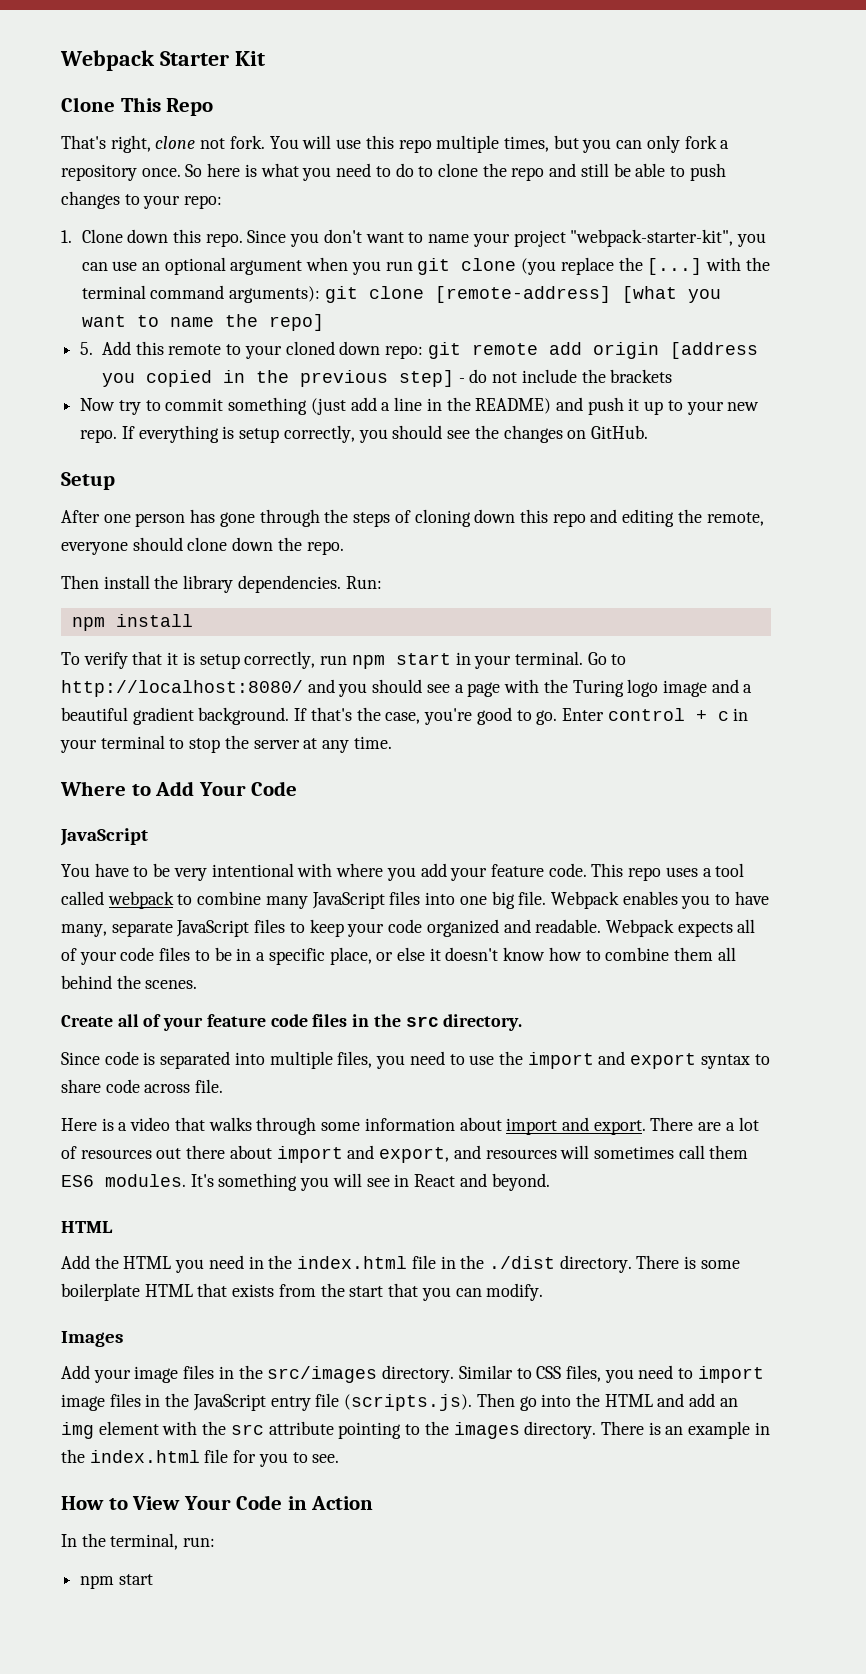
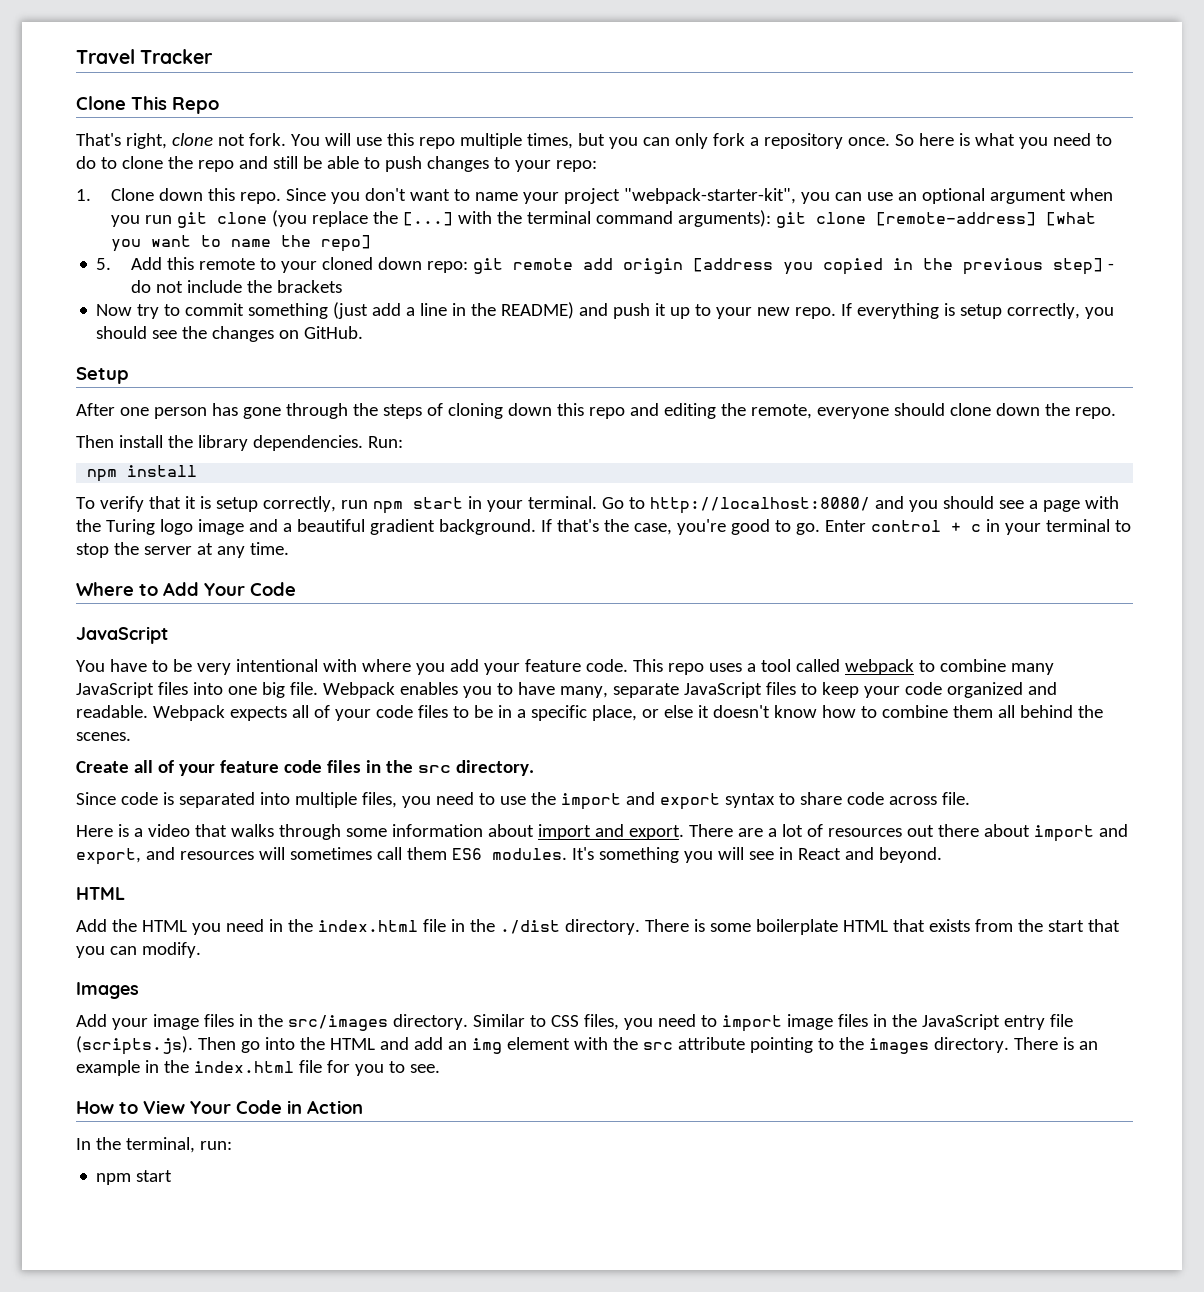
- Webpack Starter Kit
+ Travel Tracker

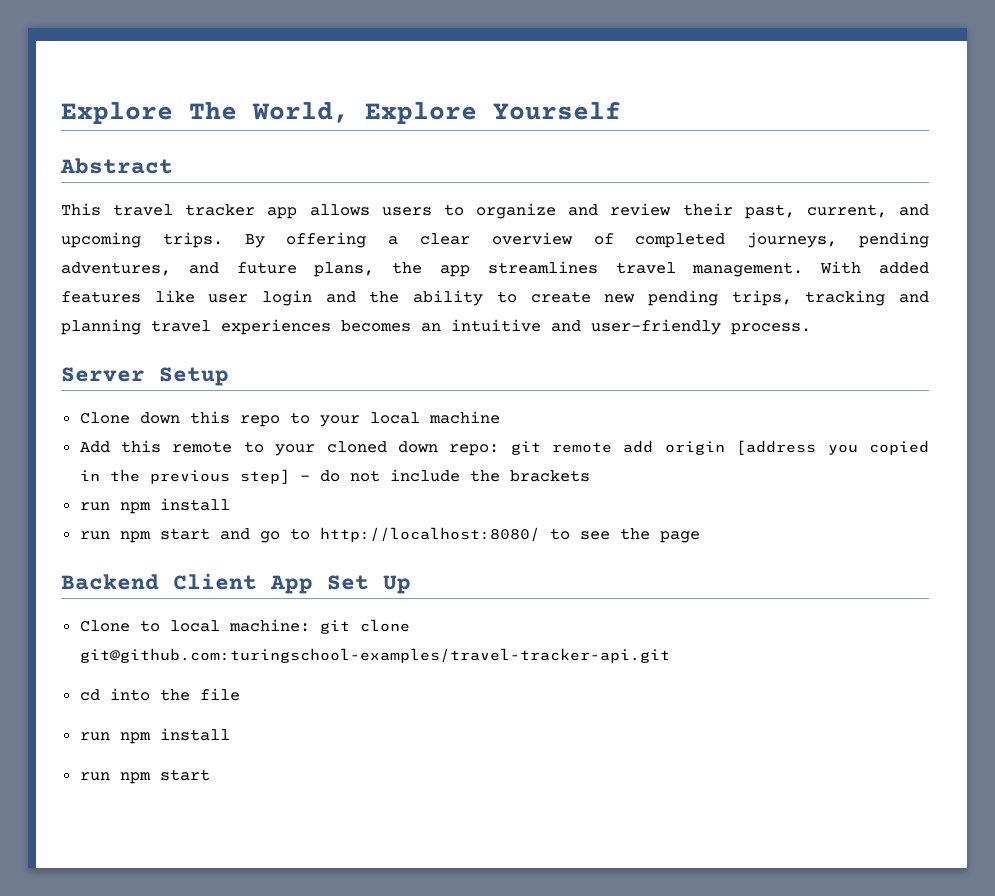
- Travel Tracker
- Clone This Repo
- That's right, clone not fork. You will use this repo multiple times, but you can only fork a repository once. So here is what you need to do to clone the repo and still be able to push changes to your repo:
- 1. Clone down this repo. Since you don't want to name your project "webpack-starter-kit", you can use an optional argument when you run git clone (you replace the [...] with the terminal command arguments): git clone [remote-address] [what you want to name the repo]
- 5. Add this remote to your cloned down repo: git remote add origin [address you copied in the previous step] - do not include the brackets
- Now try to commit something (just add a line in the README) and push it up to your new repo. If everything is setup correctly, you should see the changes on GitHub.
- Setup
- After one person has gone through the steps of cloning down this repo and editing the remote, everyone should clone down the repo.
- Then install the library dependencies. Run:
- npm install
- To verify that it is setup correctly, run npm start in your terminal. Go to http://localhost:8080/ and you should see a page with the Turing logo image and a beautiful gradient background. If that's the case, you're good to go. Enter control + c in your terminal to stop the server at any time.
- Where to Add Your Code
- JavaScript
- You have to be very intentional with where you add your feature code. This repo uses a tool called webpack to combine many JavaScript files into one big file. Webpack enables you to have many, separate JavaScript files to keep your code organized and readable. Webpack expects all of your code files to be in a specific place, or else it doesn't know how to combine them all behind the scenes.
- Create all of your feature code files in the src directory.
- Since code is separated into multiple files, you need to use the import and export syntax to share code across file.
- Here is a video that walks through some information about import and export. There are a lot of resources out there about import and export, and resources will sometimes call them ES6 modules. It's something you will see in React and beyond.
- HTML
- Add the HTML you need in the index.html file in the ./dist directory. There is some boilerplate HTML that exists from the start that you can modify.
- Images
- Add your image files in the src/images directory. Similar to CSS files, you need to import image files in the JavaScript entry file (scripts.js). Then go into the HTML and add an img element with the src attribute pointing to the images directory. There is an example in the index.html file for you to see.
- How to View Your Code in Action
- In the terminal, run:
- npm start
+ Explore The World, Explore Yourself
+ Abstract
+ This travel tracker app allows users to organize and review their past, current, and upcoming trips. By offering a clear overview of completed journeys, pending adventures, and future plans, the app streamlines travel management. With added features like user login and the ability to create new pending trips, tracking and planning travel experiences becomes an intuitive and user-friendly process.
+ Server Setup
+ Clone down this repo to your local machine
+ Add this remote to your cloned down repo: git remote add origin [address you copied in the previous step] - do not include the brackets
+ run npm install
+ run npm start and go to http://localhost:8080/ to see the page
+ Backend Client App Set Up
+ Clone to local machine: git clone git@github.com:turingschool-examples/travel-tracker-api.git
+ cd into the file
+ run npm install
+ run npm start

